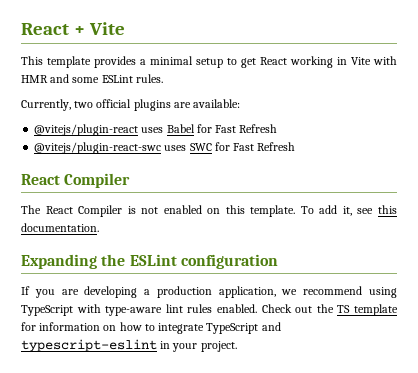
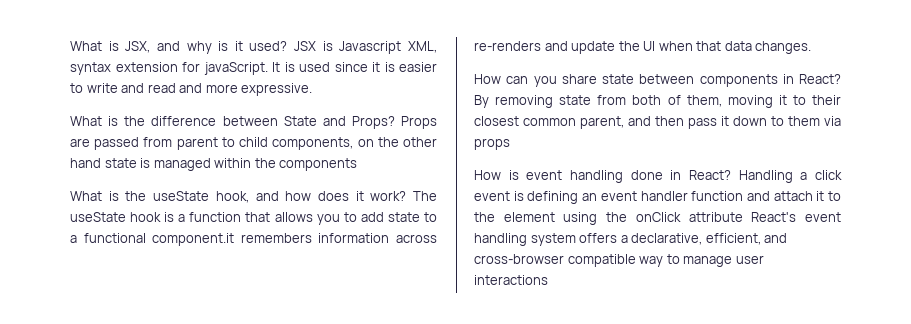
- React + Vite
- This template provides a minimal setup to get React working in Vite with HMR and some ESLint rules.
- Currently, two official plugins are available:
- @vitejs/plugin-react uses Babel for Fast Refresh
- @vitejs/plugin-react-swc uses SWC for Fast Refresh
- React Compiler
- The React Compiler is not enabled on this template. To add it, see this documentation.
- Expanding the ESLint configuration
- If you are developing a production application, we recommend using TypeScript with type-aware lint rules enabled. Check out the TS template for information on how to integrate TypeScript and typescript-eslint in your project.
+ What is JSX, and why is it used? JSX is Javascript XML, syntax extension for javaScript. It is used since it is easier to write and read and more expressive.
+ What is the difference between State and Props? Props are passed from parent to child components, on the other hand state is managed within the components
+ What is the useState hook, and how does it work? The useState hook is a function that allows you to add state to a functional component.it remembers information across re-renders and update the UI when that data changes.
+ How can you share state between components in React? By removing state from both of them, moving it to their closest common parent, and then pass it down to them via props
+ How is event handling done in React? Handling a click event is defining an event handler function and attach it to the element using the onClick attribute React's event handling system offers a declarative, efficient, and cross-browser compatible way to manage user interactions

